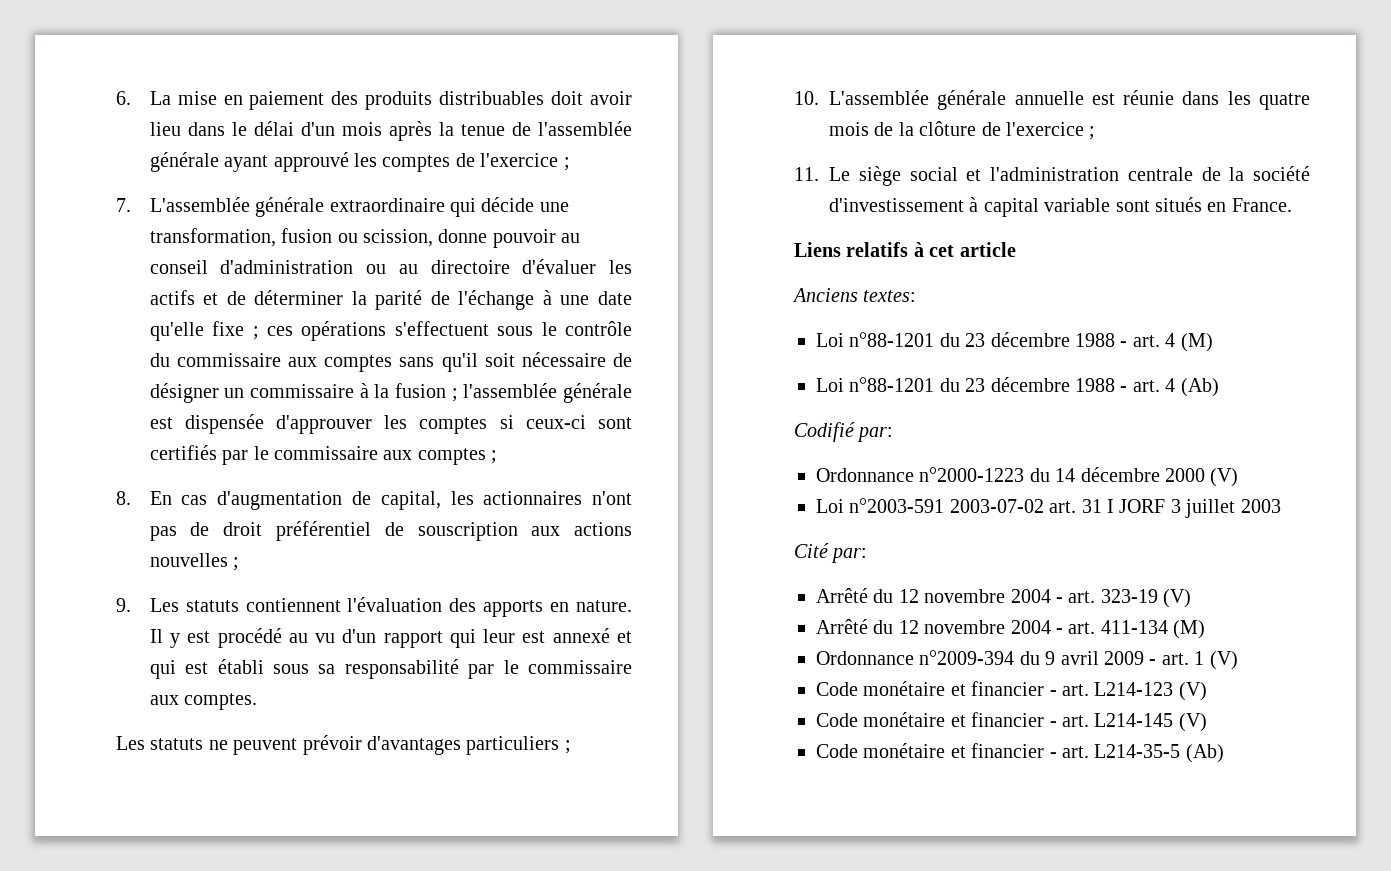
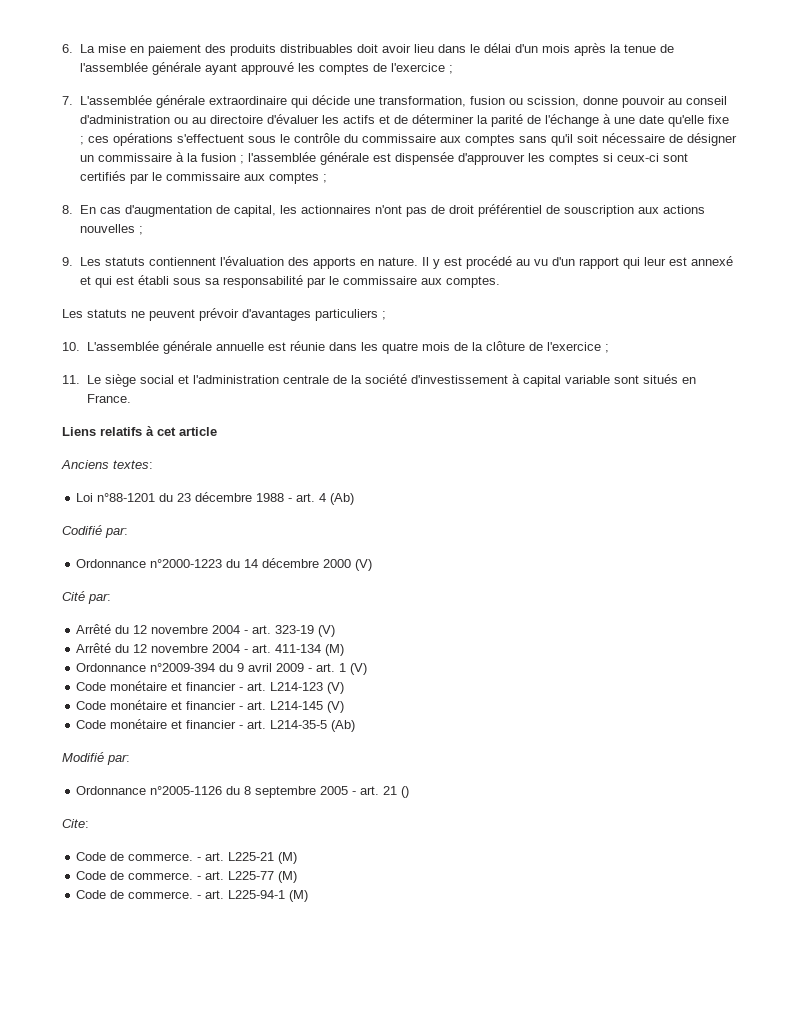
- Loi n°88-1201 du 23 décembre 1988 - art. 4 (M)
- Loi n°2003-591 2003-07-02 art. 31 I JORF 3 juillet 2003
+ Modifié par:
+ Ordonnance n°2005-1126 du 8 septembre 2005 - art. 21 ()
+ Cite:
+ Code de commerce. - art. L225-21 (M)
+ Code de commerce. - art. L225-77 (M)
+ Code de commerce. - art. L225-94-1 (M)

